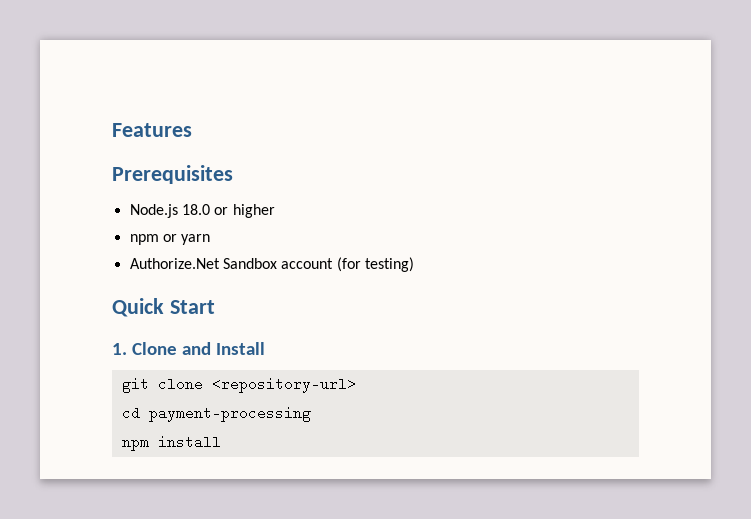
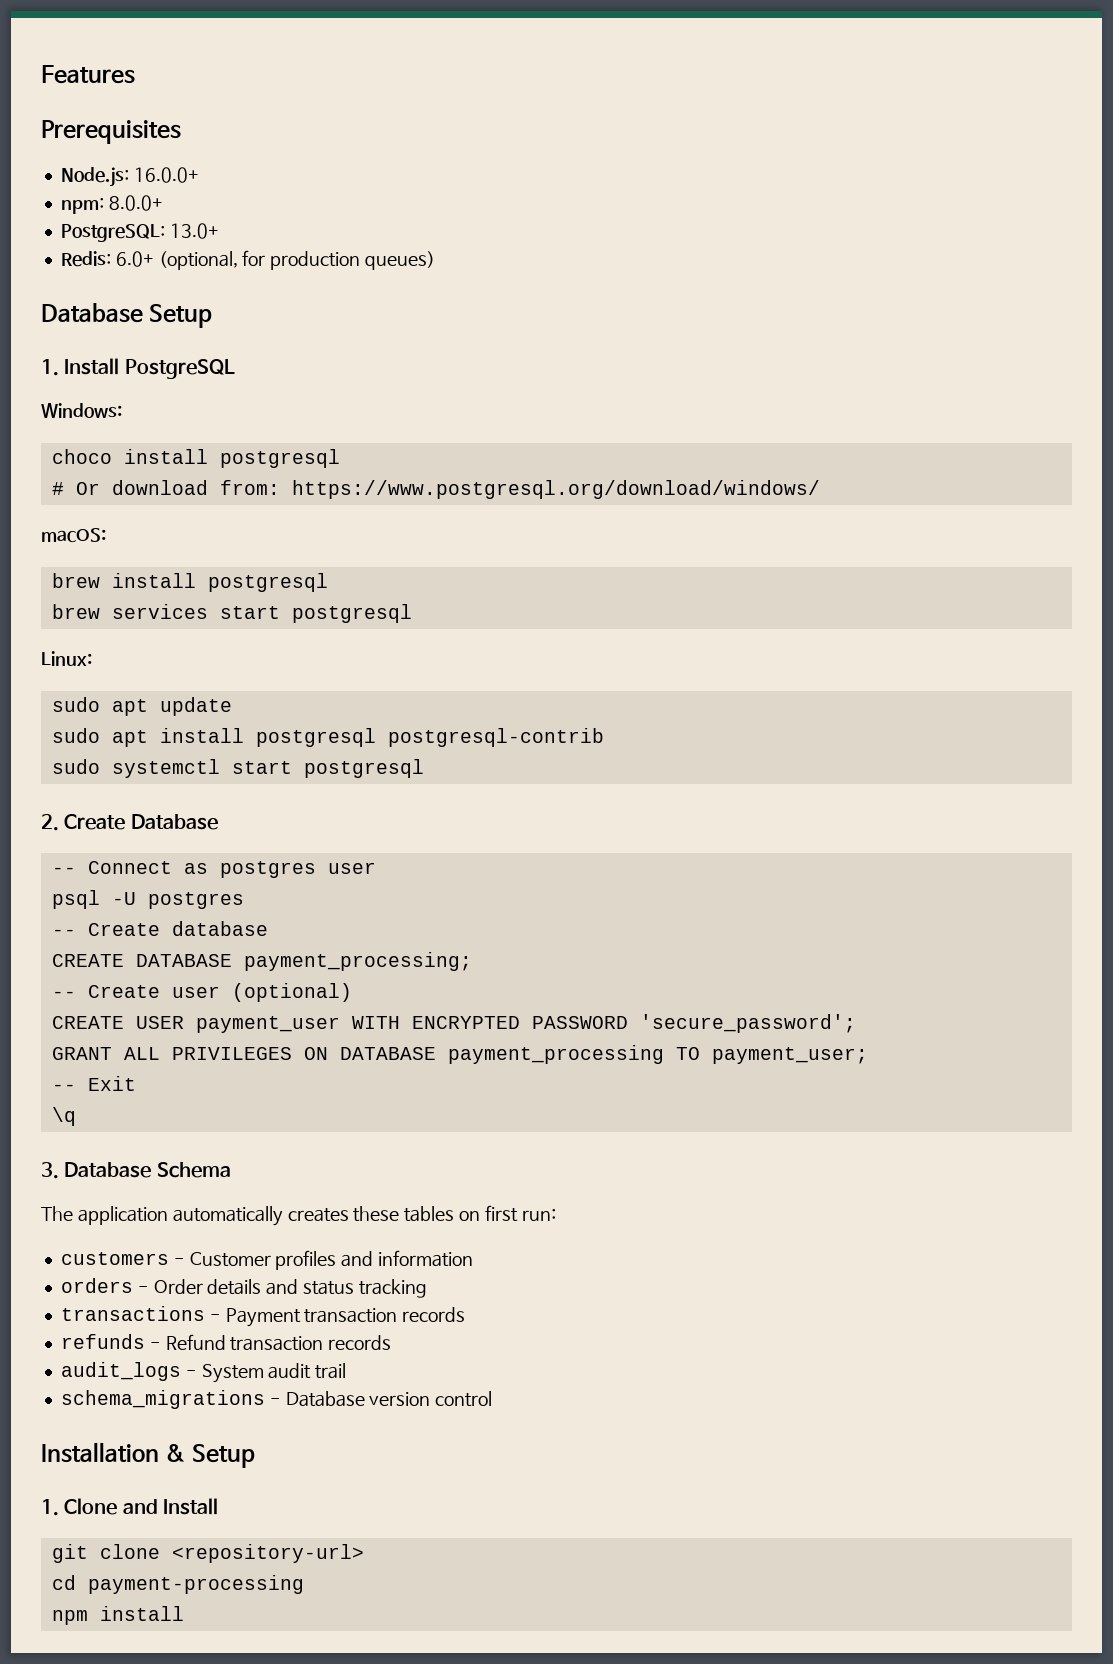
- Node.js 18.0 or higher
- npm or yarn
- Authorize.Net Sandbox account (for testing)
- Quick Start
+ Node.js: 16.0.0+
+ npm: 8.0.0+
+ PostgreSQL: 13.0+
+ Redis: 6.0+ (optional, for production queues)
+ Database Setup
+ 1. Install PostgreSQL
+ Windows:
+ choco install postgresql
+ # Or download from: https://www.postgresql.org/download/windows/
+ macOS:
+ brew install postgresql
+ brew services start postgresql
+ Linux:
+ sudo apt update
+ sudo apt install postgresql postgresql-contrib
+ sudo systemctl start postgresql
+ 2. Create Database
+ -- Connect as postgres user
+ psql -U postgres
+ -- Create database
+ CREATE DATABASE payment_processing;
+ -- Create user (optional)
+ CREATE USER payment_user WITH ENCRYPTED PASSWORD 'secure_password';
+ GRANT ALL PRIVILEGES ON DATABASE payment_processing TO payment_user;
+ -- Exit
+ \q
+ 3. Database Schema
+ The application automatically creates these tables on first run:
+ customers - Customer profiles and information
+ orders - Order details and status tracking
+ transactions - Payment transaction records
+ refunds - Refund transaction records
+ audit_logs - System audit trail
+ schema_migrations - Database version control
+ Installation & Setup

